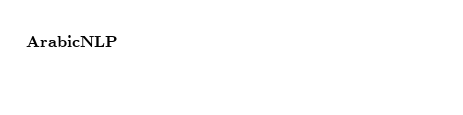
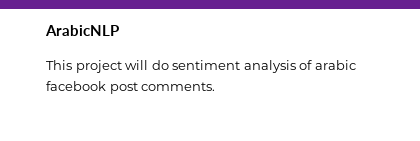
+ This project will do sentiment analysis of arabic facebook post comments.

